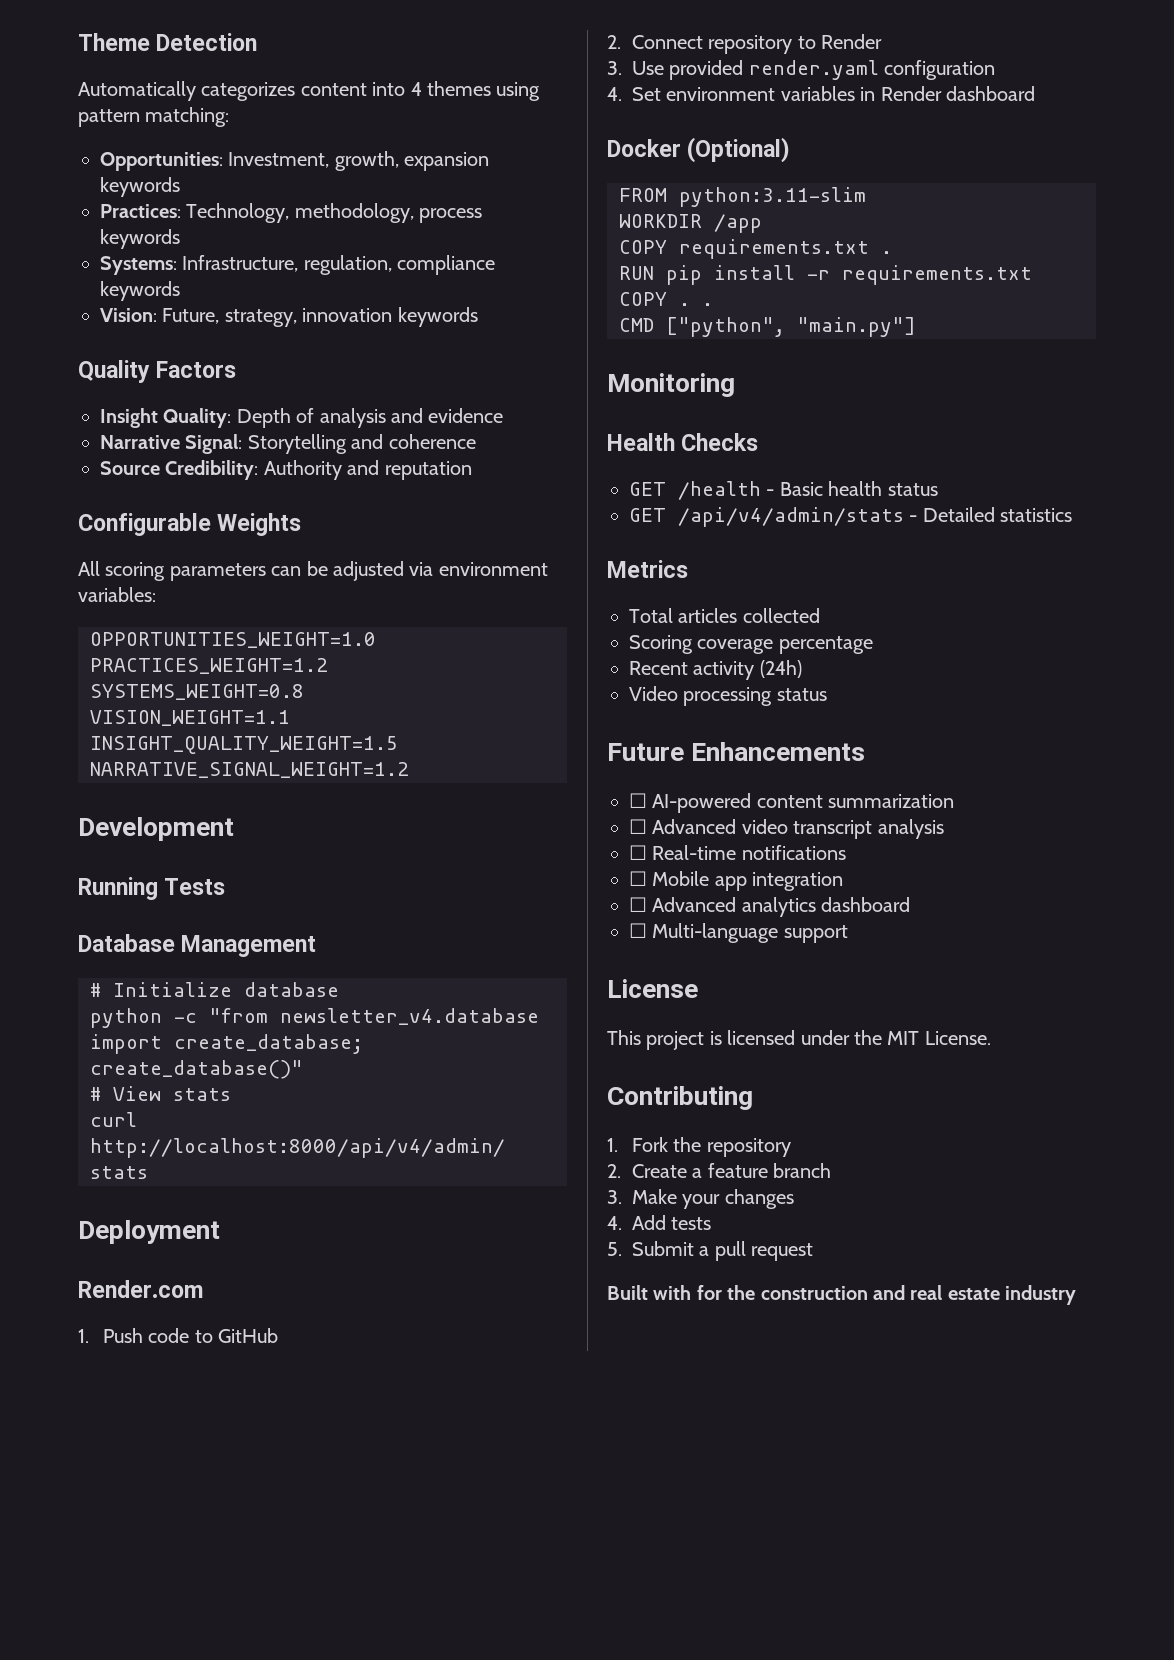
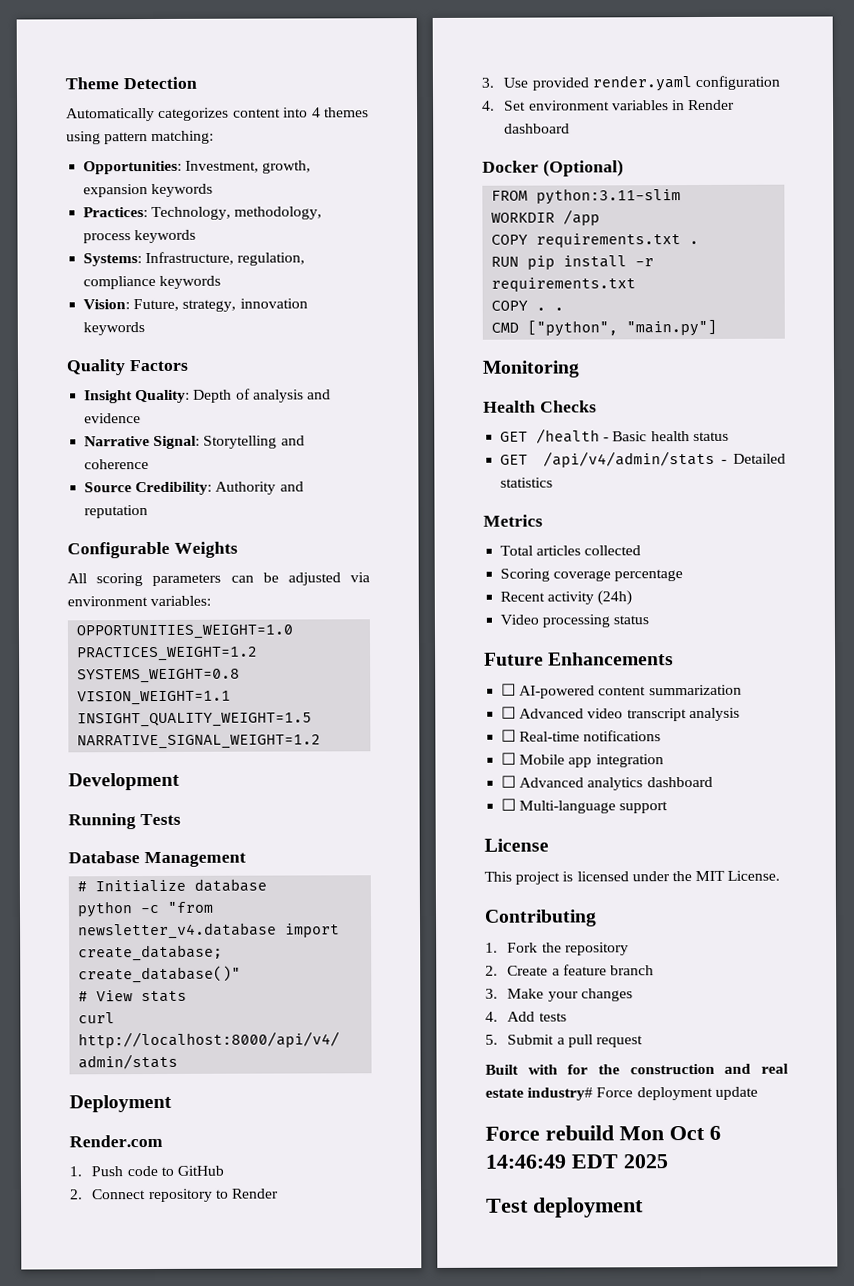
- Built with for the construction and real estate industry
+ Built with for the construction and real estate industry# Force deployment update
+ Force rebuild Mon Oct 6 14:46:49 EDT 2025
+ Test deployment

